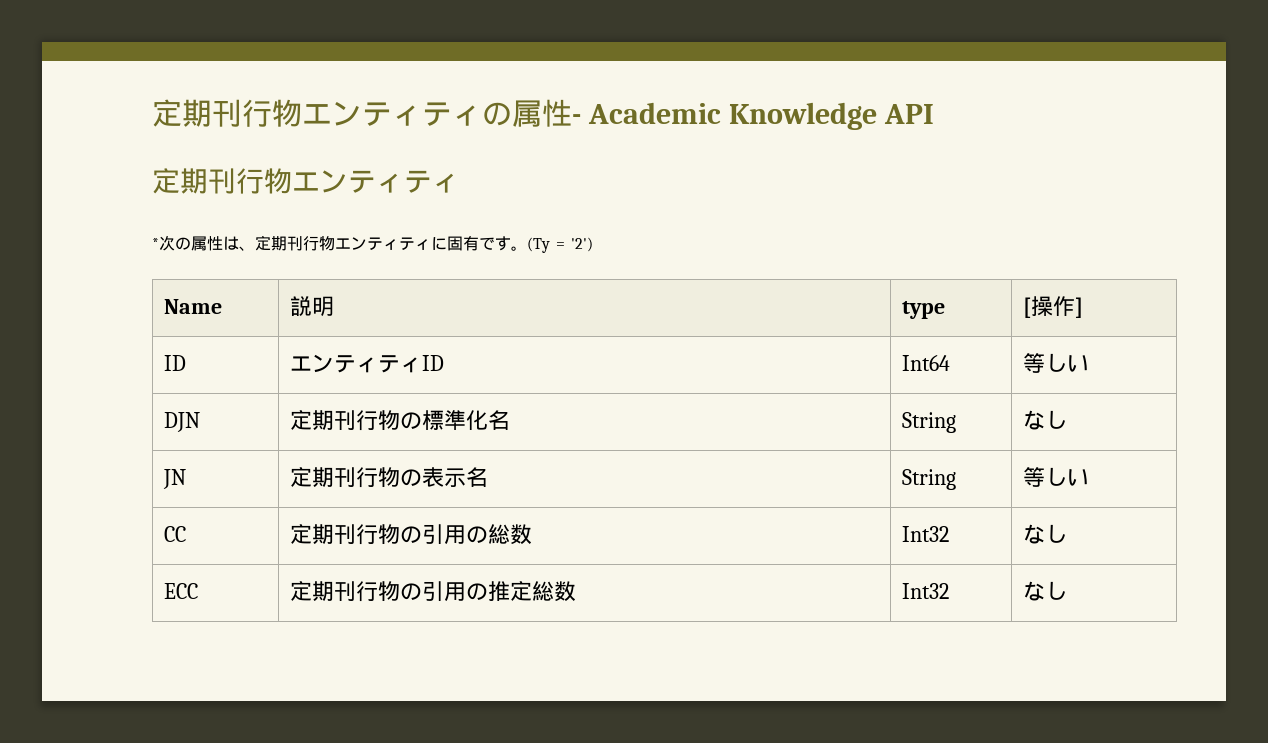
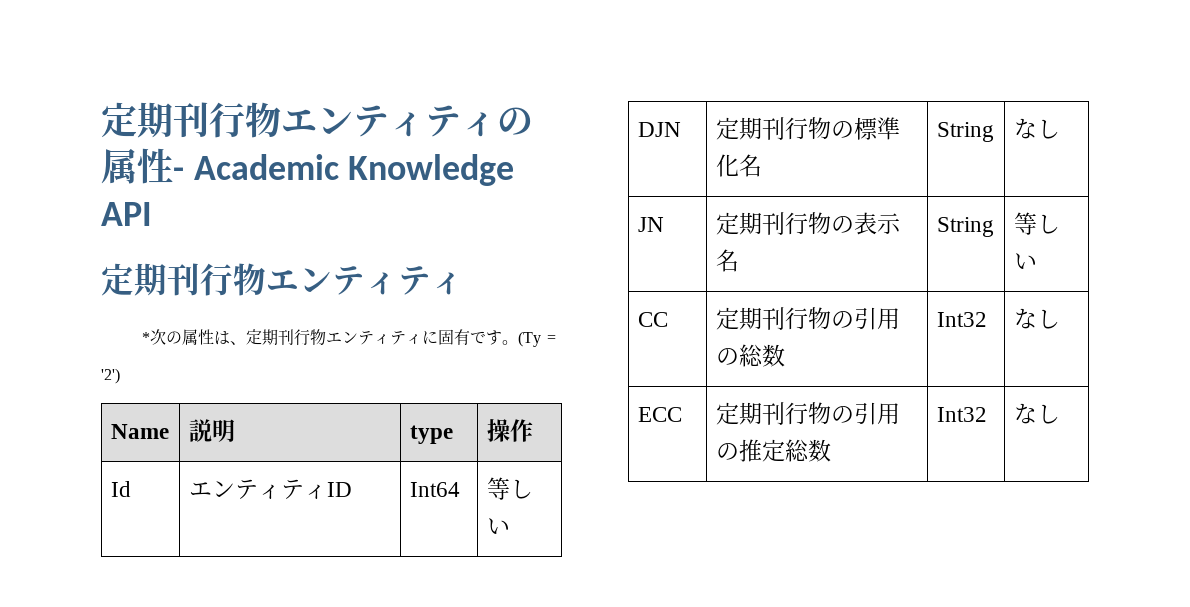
- Name | 説明 | type | [操作]
- ID | エンティティID | Int64 | 等しい
+ Name | 説明 | type | 操作
+ Id | エンティティID | Int64 | 等しい

